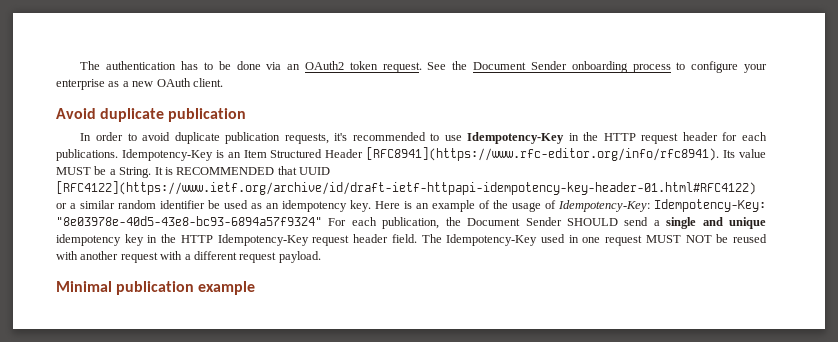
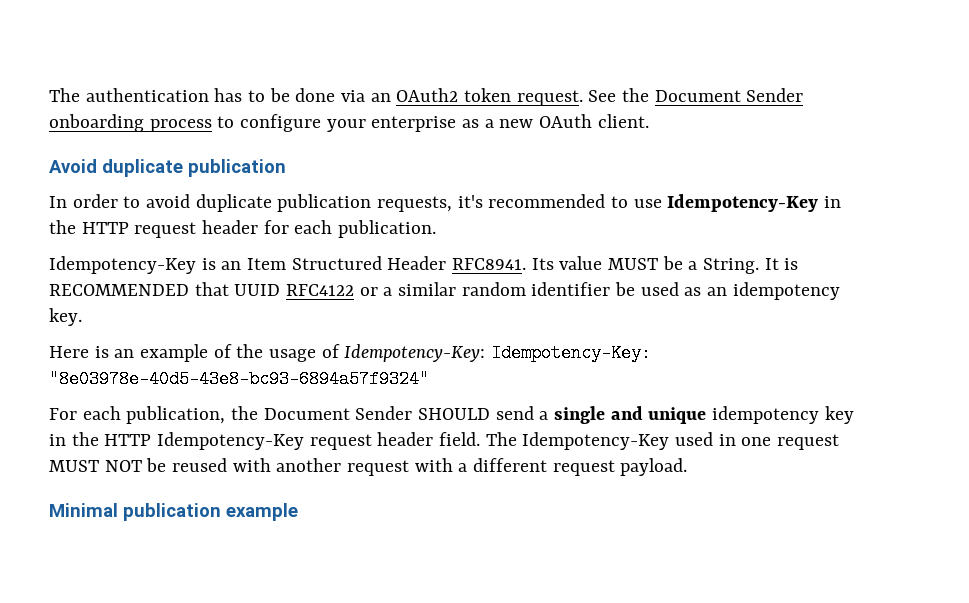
- In order to avoid duplicate publication requests, it's recommended to use Idempotency-Key in the HTTP request header for each publications. Idempotency-Key is an Item Structured Header [RFC8941](https://www.rfc-editor.org/info/rfc8941). Its value MUST be a String.
+ In order to avoid duplicate publication requests, it's recommended to use Idempotency-Key in the HTTP request header for each publication.
+ Idempotency-Key is an Item Structured Header RFC8941. Its value MUST be a String.
- It is RECOMMENDED that UUID [RFC4122](https://www.ietf.org/archive/id/draft-ietf-httpapi-idempotency-key-header-01.html#RFC4122) or a similar random identifier be used as an idempotency key. Here is an example of the usage of Idempotency-Key: Idempotency-Key: "8e03978e-40d5-43e8-bc93-6894a57f9324" For each publication, the Document Sender SHOULD send a single and unique idempotency key in the HTTP Idempotency-Key request header field.
+ It is RECOMMENDED that UUID RFC4122 or a similar random identifier be used as an idempotency key.
+ Here is an example of the usage of Idempotency-Key: Idempotency-Key: "8e03978e-40d5-43e8-bc93-6894a57f9324"
+ For each publication, the Document Sender SHOULD send a single and unique idempotency key in the HTTP Idempotency-Key request header field.

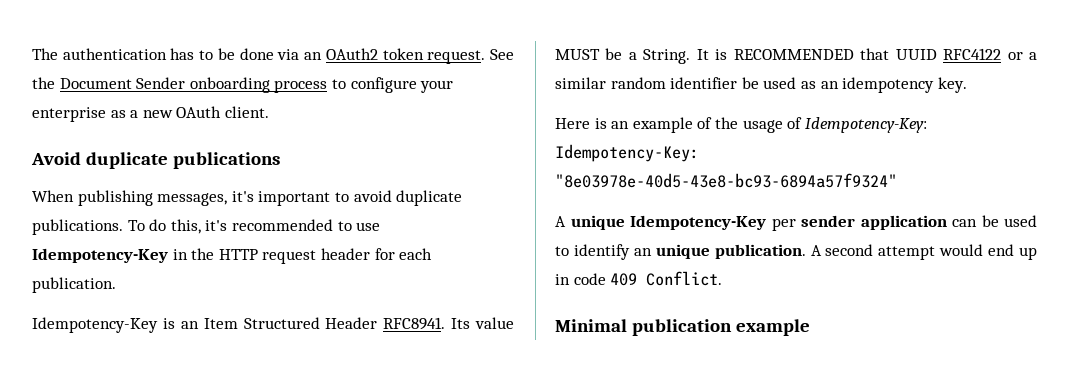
- Avoid duplicate publication
- In order to avoid duplicate publication requests, it's recommended to use Idempotency-Key in the HTTP request header for each publication.
+ Avoid duplicate publications
+ When publishing messages, it's important to avoid duplicate publications. To do this, it's recommended to use Idempotency-Key in the HTTP request header for each publication.
- For each publication, the Document Sender SHOULD send a single and unique idempotency key in the HTTP Idempotency-Key request header field. The Idempotency-Key used in one request MUST NOT be reused with another request with a different request payload.
+ A unique Idempotency-Key per sender application can be used to identify an unique publication. A second attempt would end up in code 409 Conflict.

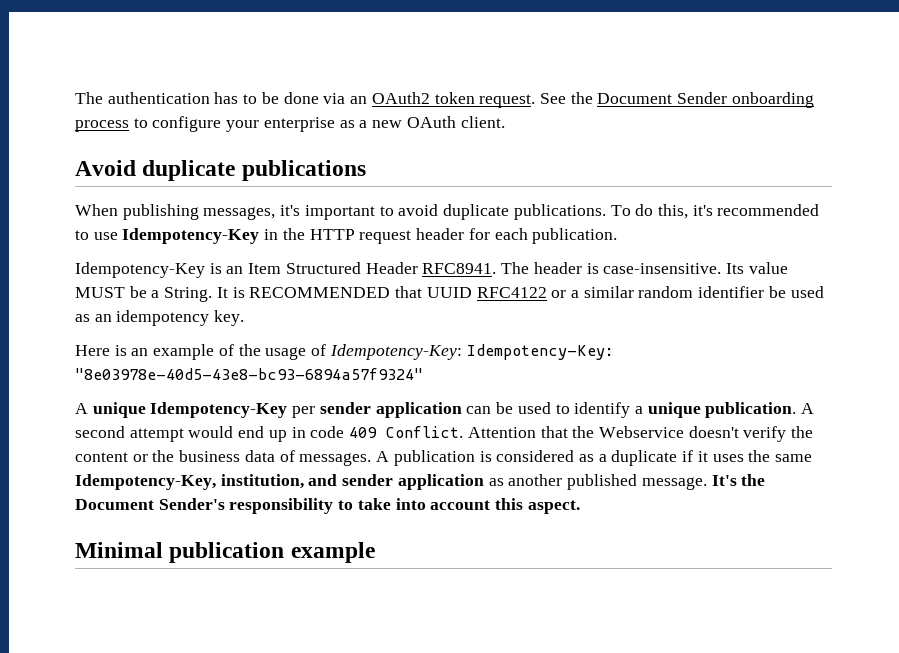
+ The header is case-insensitive.
- A unique Idempotency-Key per sender application can be used to identify an unique publication.
+ A unique Idempotency-Key per sender application can be used to identify a unique publication.
+ Attention that the Webservice doesn't verify the content or the business data of messages. A publication is considered as a duplicate if it uses the same Idempotency-Key, institution, and sender application as another published message. It's the Document Sender's responsibility to take into account this aspect.

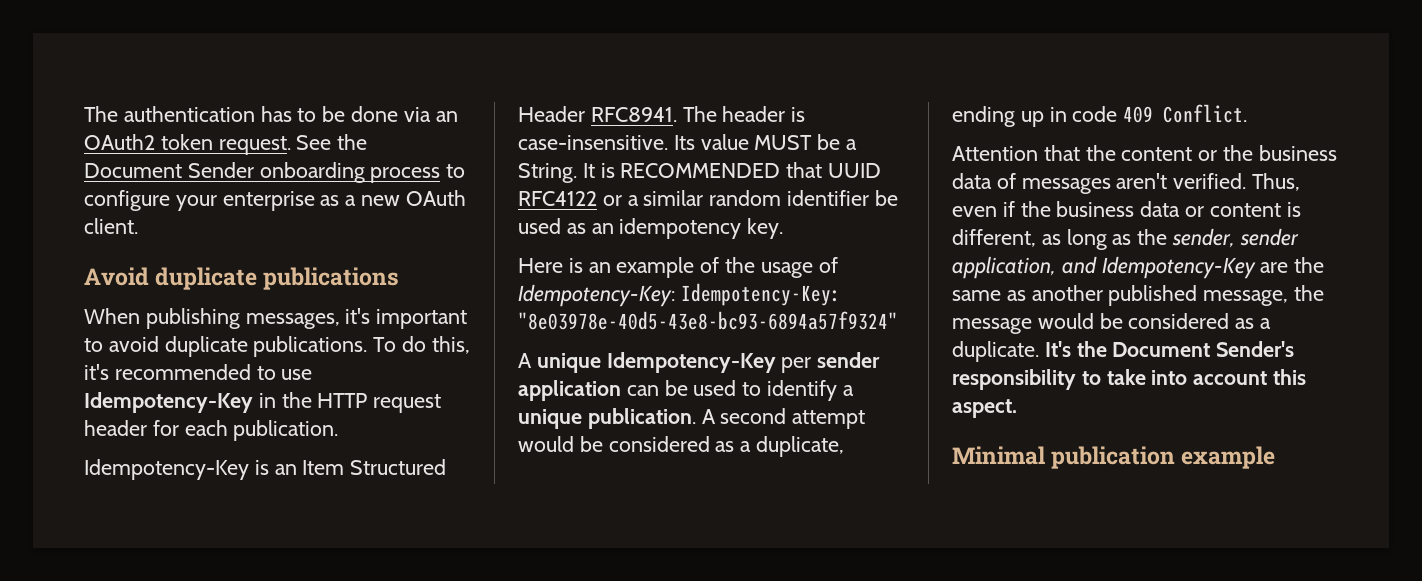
- A second attempt would end up in code 409 Conflict. Attention that the Webservice doesn't verify the content or the business data of messages. A publication is considered as a duplicate if it uses the same Idempotency-Key, institution, and sender application as another published message.
+ A second attempt would be considered as a duplicate, ending up in code 409 Conflict.
+ Attention that the content or the business data of messages aren't verified. Thus, even if the business data or content is different, as long as the sender, sender application, and Idempotency-Key are the same as another published message, the message would be considered as a duplicate.

